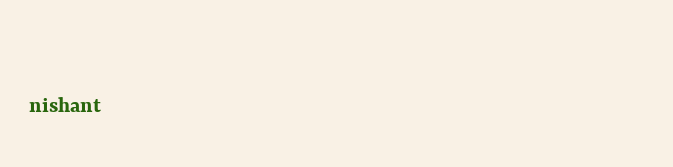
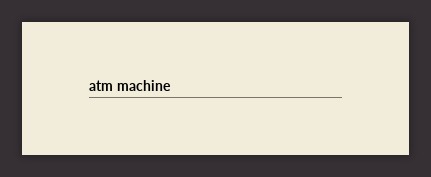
- nishant
+ atm machine

